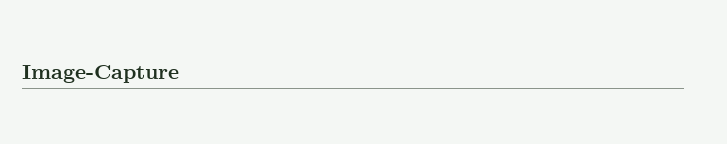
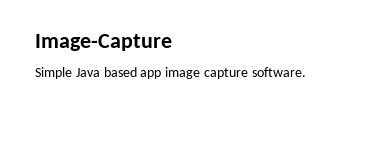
+ Simple Java based app image capture software.

